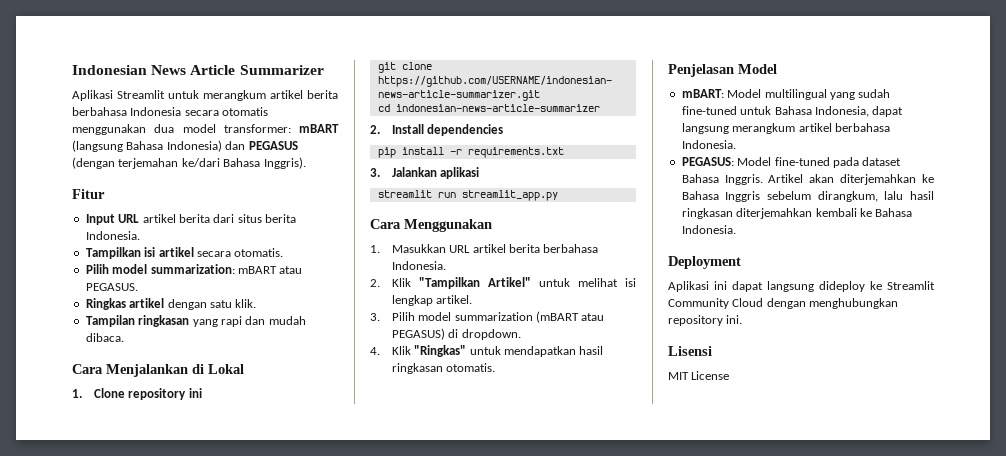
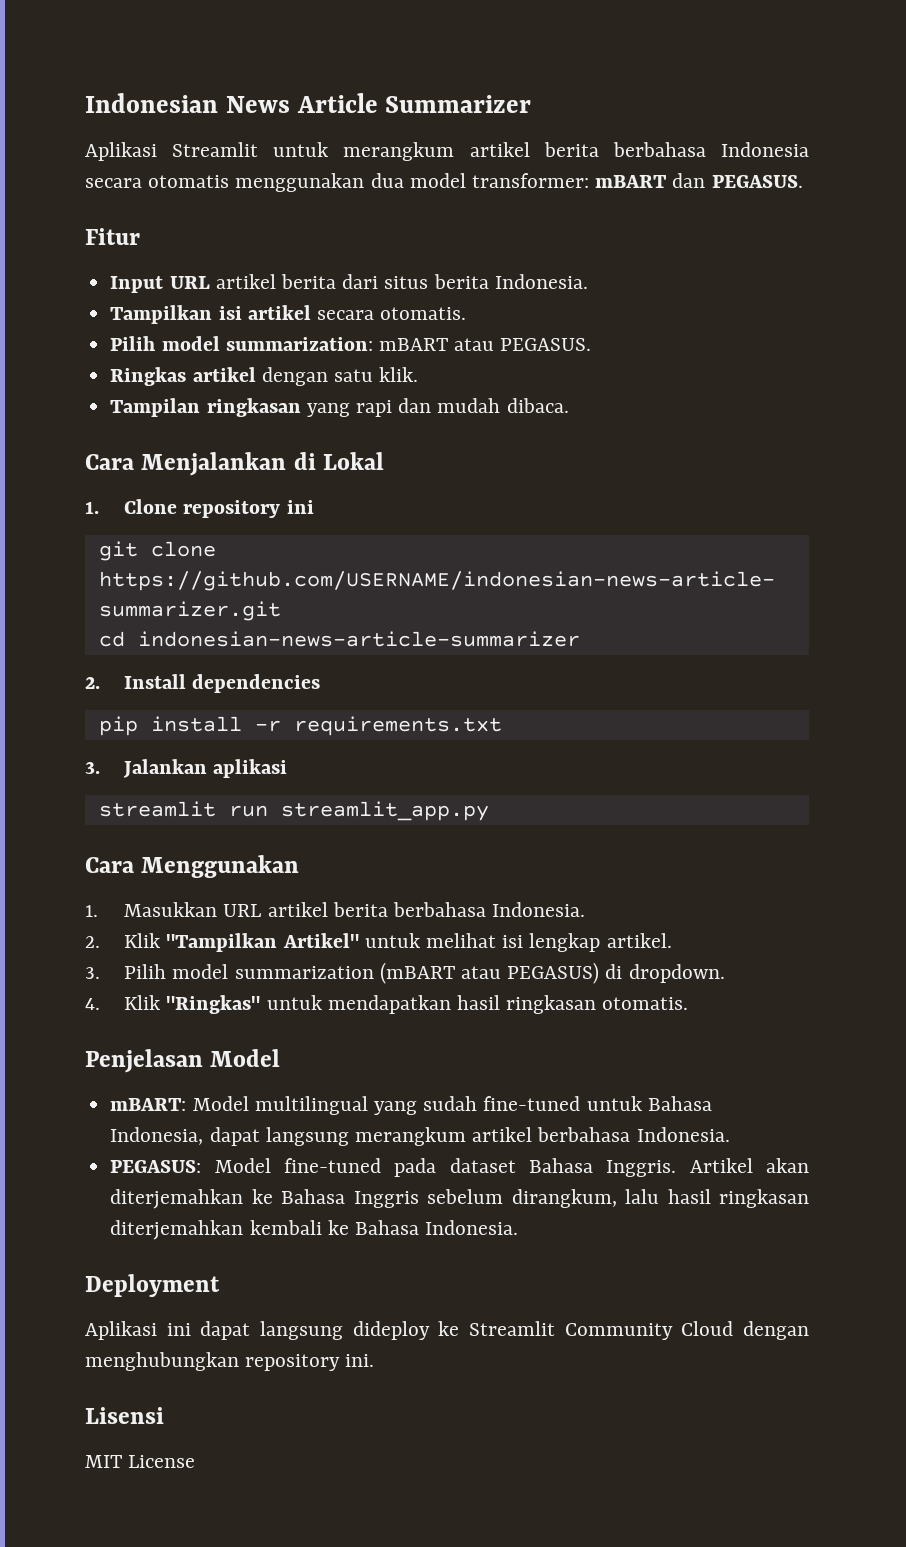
- Aplikasi Streamlit untuk merangkum artikel berita berbahasa Indonesia secara otomatis menggunakan dua model transformer: mBART (langsung Bahasa Indonesia) dan PEGASUS (dengan terjemahan ke/dari Bahasa Inggris).
+ Aplikasi Streamlit untuk merangkum artikel berita berbahasa Indonesia secara otomatis menggunakan dua model transformer: mBART dan PEGASUS.

